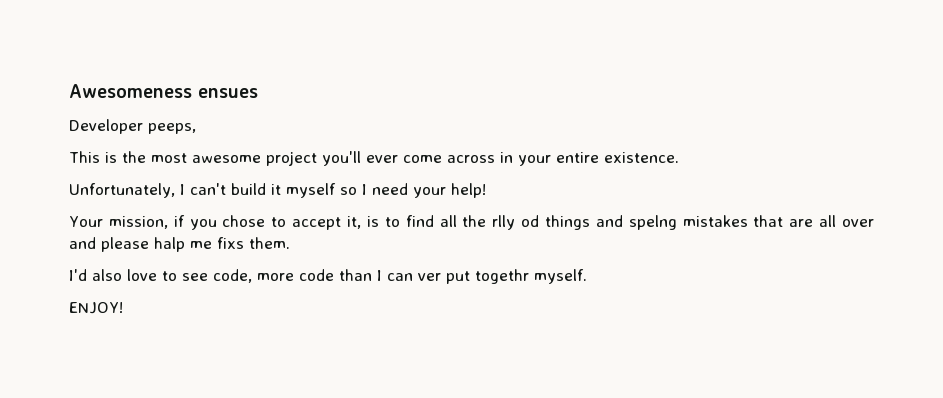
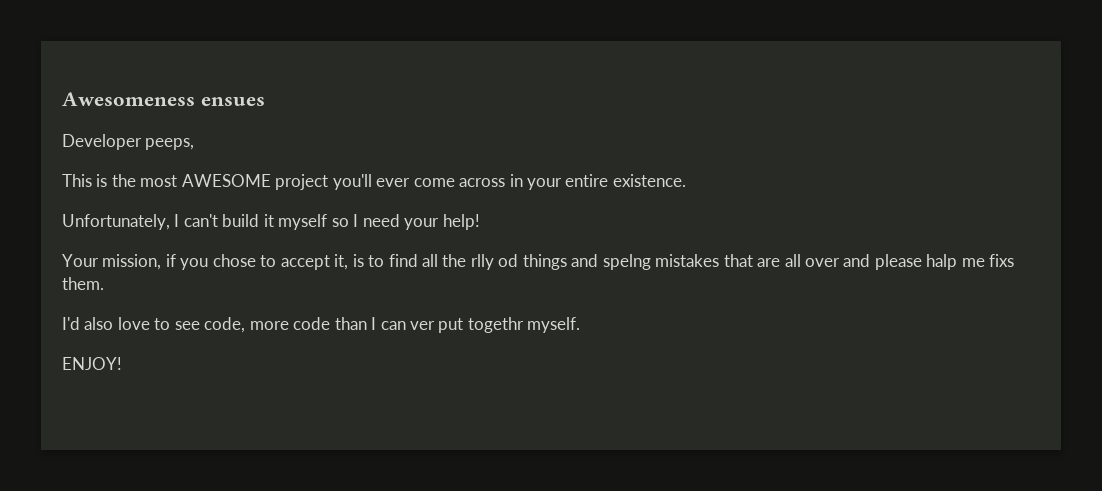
- This is the most awesome project you'll ever come across in your entire existence.
+ This is the most AWESOME project you'll ever come across in your entire existence.

